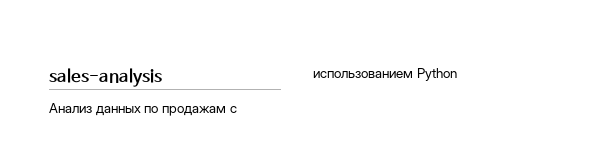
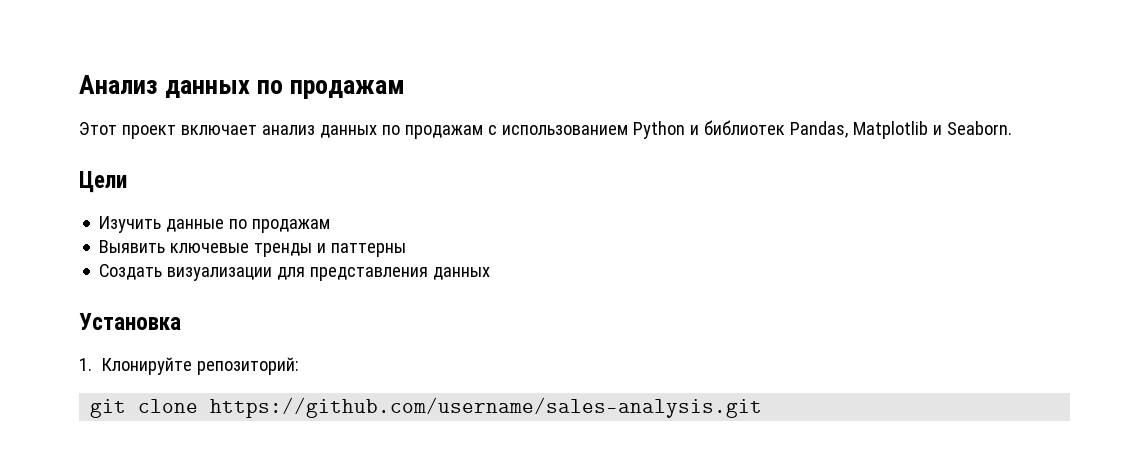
- sales-analysis
- Анализ данных по продажам с использованием Python
+ Анализ данных по продажам
+ Этот проект включает анализ данных по продажам с использованием Python и библиотек Pandas, Matplotlib и Seaborn.
+ Цели
+ Изучить данные по продажам
+ Выявить ключевые тренды и паттерны
+ Создать визуализации для представления данных
+ Установка
+ 1. Клонируйте репозиторий:
+ git clone https://github.com/username/sales-analysis.git

